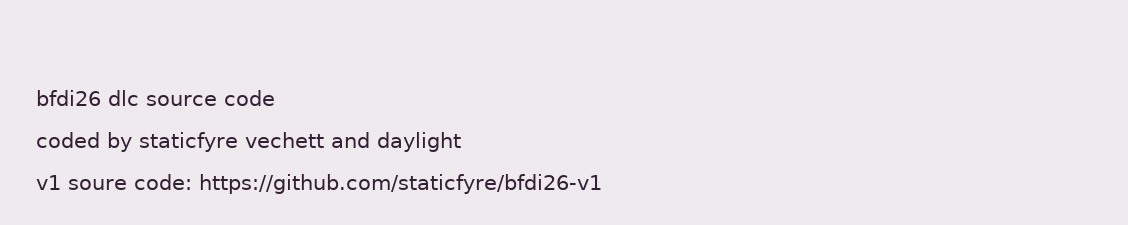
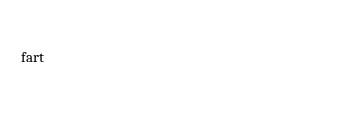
- bfdi26 dlc source code
- coded by staticfyre vechett and daylight
- v1 soure code: https://github.com/staticfyre/bfdi26-v1
+ fart

